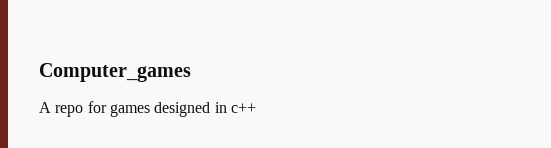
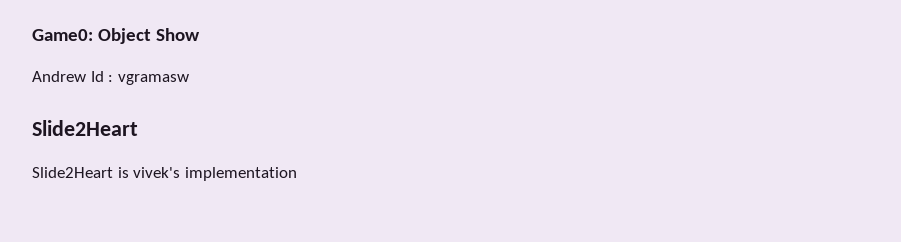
- Computer_games
- A repo for games designed in c++
+ Game0: Object Show
+ Andrew Id : vgramasw
+ Slide2Heart
+ Slide2Heart is vivek's implementation

